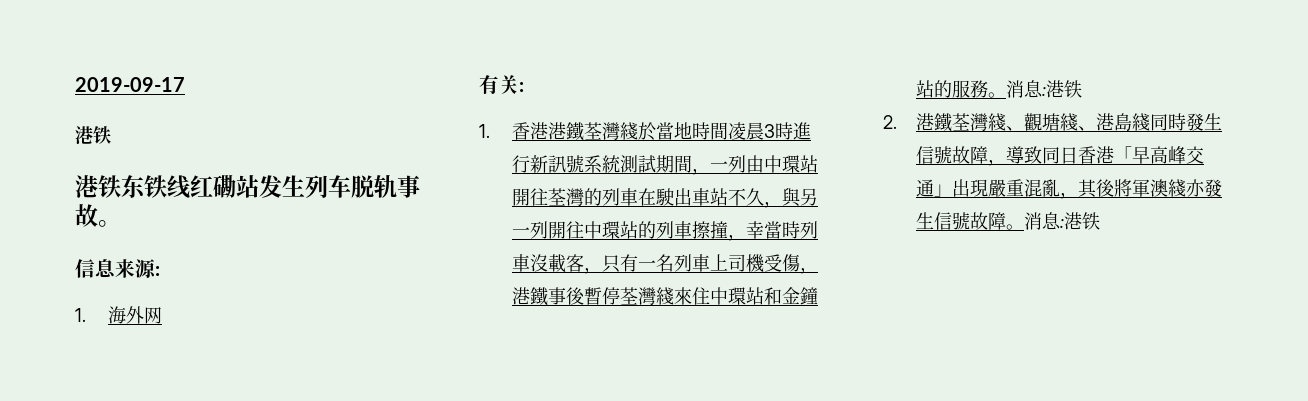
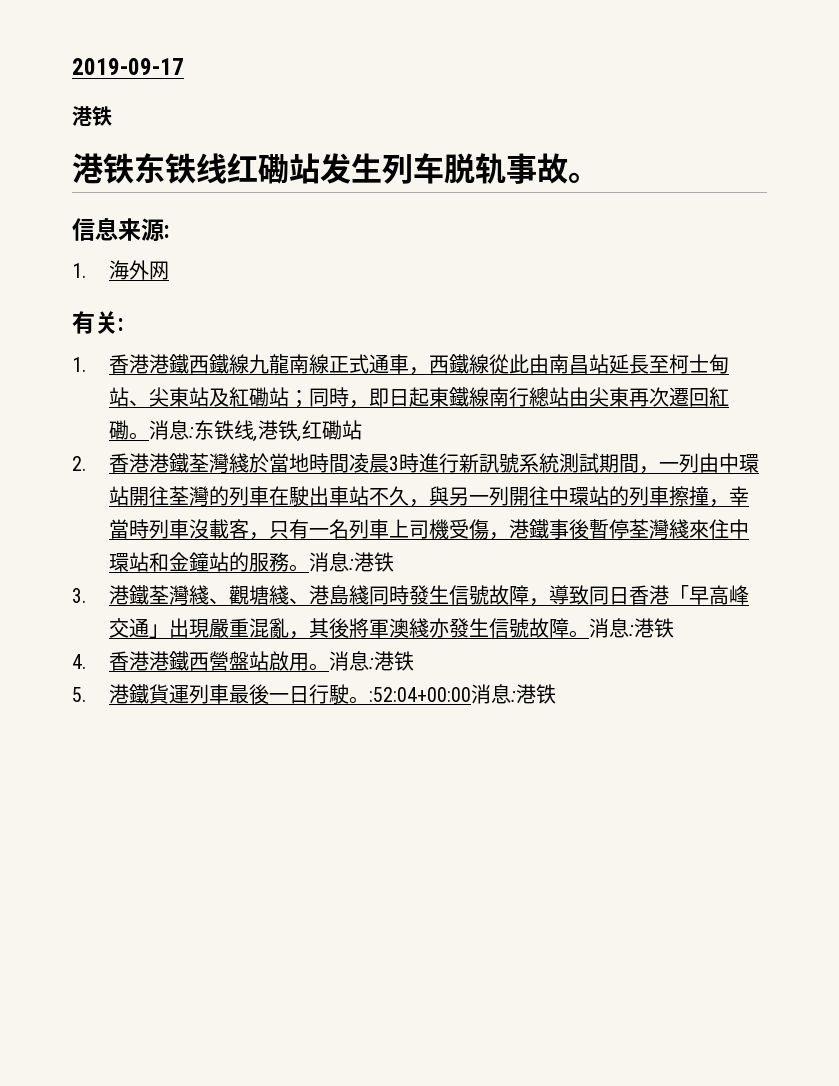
- 1.香港港鐵荃灣綫於當地時間凌晨3時進行新訊號系統測試期間，一列由中環站開往荃灣的列車在駛出車站不久，與另一列開往中環站的列車擦撞，幸當時列車沒載客，只有一名列車上司機受傷，港鐵事後暫停荃灣綫來住中環站和金鐘站的服務。
+ 1.香港港鐵西鐵線九龍南線正式通車，西鐵線從此由南昌站延長至柯士甸站、尖東站及紅磡站；同時，即日起東鐵線南行總站由尖東再次遷回紅磡。消息:东铁线,港铁,红磡站
+ 2.香港港鐵荃灣綫於當地時間凌晨3時進行新訊號系統測試期間，一列由中環站開往荃灣的列車在駛出車站不久，與另一列開往中環站的列車擦撞，幸當時列車沒載客，只有一名列車上司機受傷，港鐵事後暫停荃灣綫來住中環站和金鐘站的服務。
- 2.港鐵荃灣綫、觀塘綫、港島綫同時發生信號故障，導致同日香港「早高峰交通」出現嚴重混亂，其後將軍澳綫亦發生信號故障。
+ 3.港鐵荃灣綫、觀塘綫、港島綫同時發生信號故障，導致同日香港「早高峰交通」出現嚴重混亂，其後將軍澳綫亦發生信號故障。
+ 4.香港港鐵西營盤站啟用。消息:港铁
+ 5.港鐵貨運列車最後一日行駛。:52:04+00:00消息:港铁

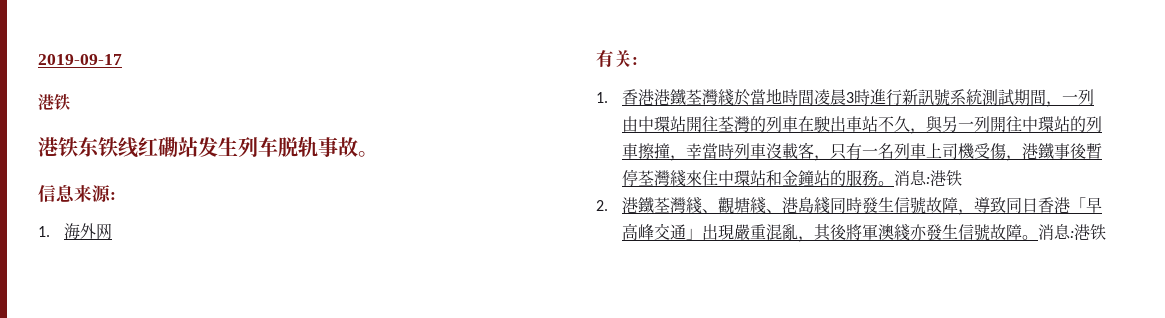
- 1.香港港鐵西鐵線九龍南線正式通車，西鐵線從此由南昌站延長至柯士甸站、尖東站及紅磡站；同時，即日起東鐵線南行總站由尖東再次遷回紅磡。消息:东铁线,港铁,红磡站
- 2.香港港鐵荃灣綫於當地時間凌晨3時進行新訊號系統測試期間，一列由中環站開往荃灣的列車在駛出車站不久，與另一列開往中環站的列車擦撞，幸當時列車沒載客，只有一名列車上司機受傷，港鐵事後暫停荃灣綫來住中環站和金鐘站的服務。
+ 1.香港港鐵荃灣綫於當地時間凌晨3時進行新訊號系統測試期間，一列由中環站開往荃灣的列車在駛出車站不久，與另一列開往中環站的列車擦撞，幸當時列車沒載客，只有一名列車上司機受傷，港鐵事後暫停荃灣綫來住中環站和金鐘站的服務。
- 3.港鐵荃灣綫、觀塘綫、港島綫同時發生信號故障，導致同日香港「早高峰交通」出現嚴重混亂，其後將軍澳綫亦發生信號故障。
+ 2.港鐵荃灣綫、觀塘綫、港島綫同時發生信號故障，導致同日香港「早高峰交通」出現嚴重混亂，其後將軍澳綫亦發生信號故障。
- 4.香港港鐵西營盤站啟用。消息:港铁
- 5.港鐵貨運列車最後一日行駛。:52:04+00:00消息:港铁

